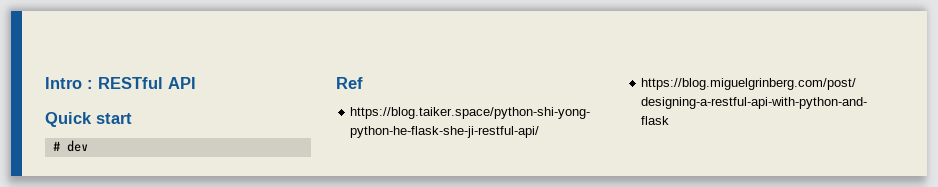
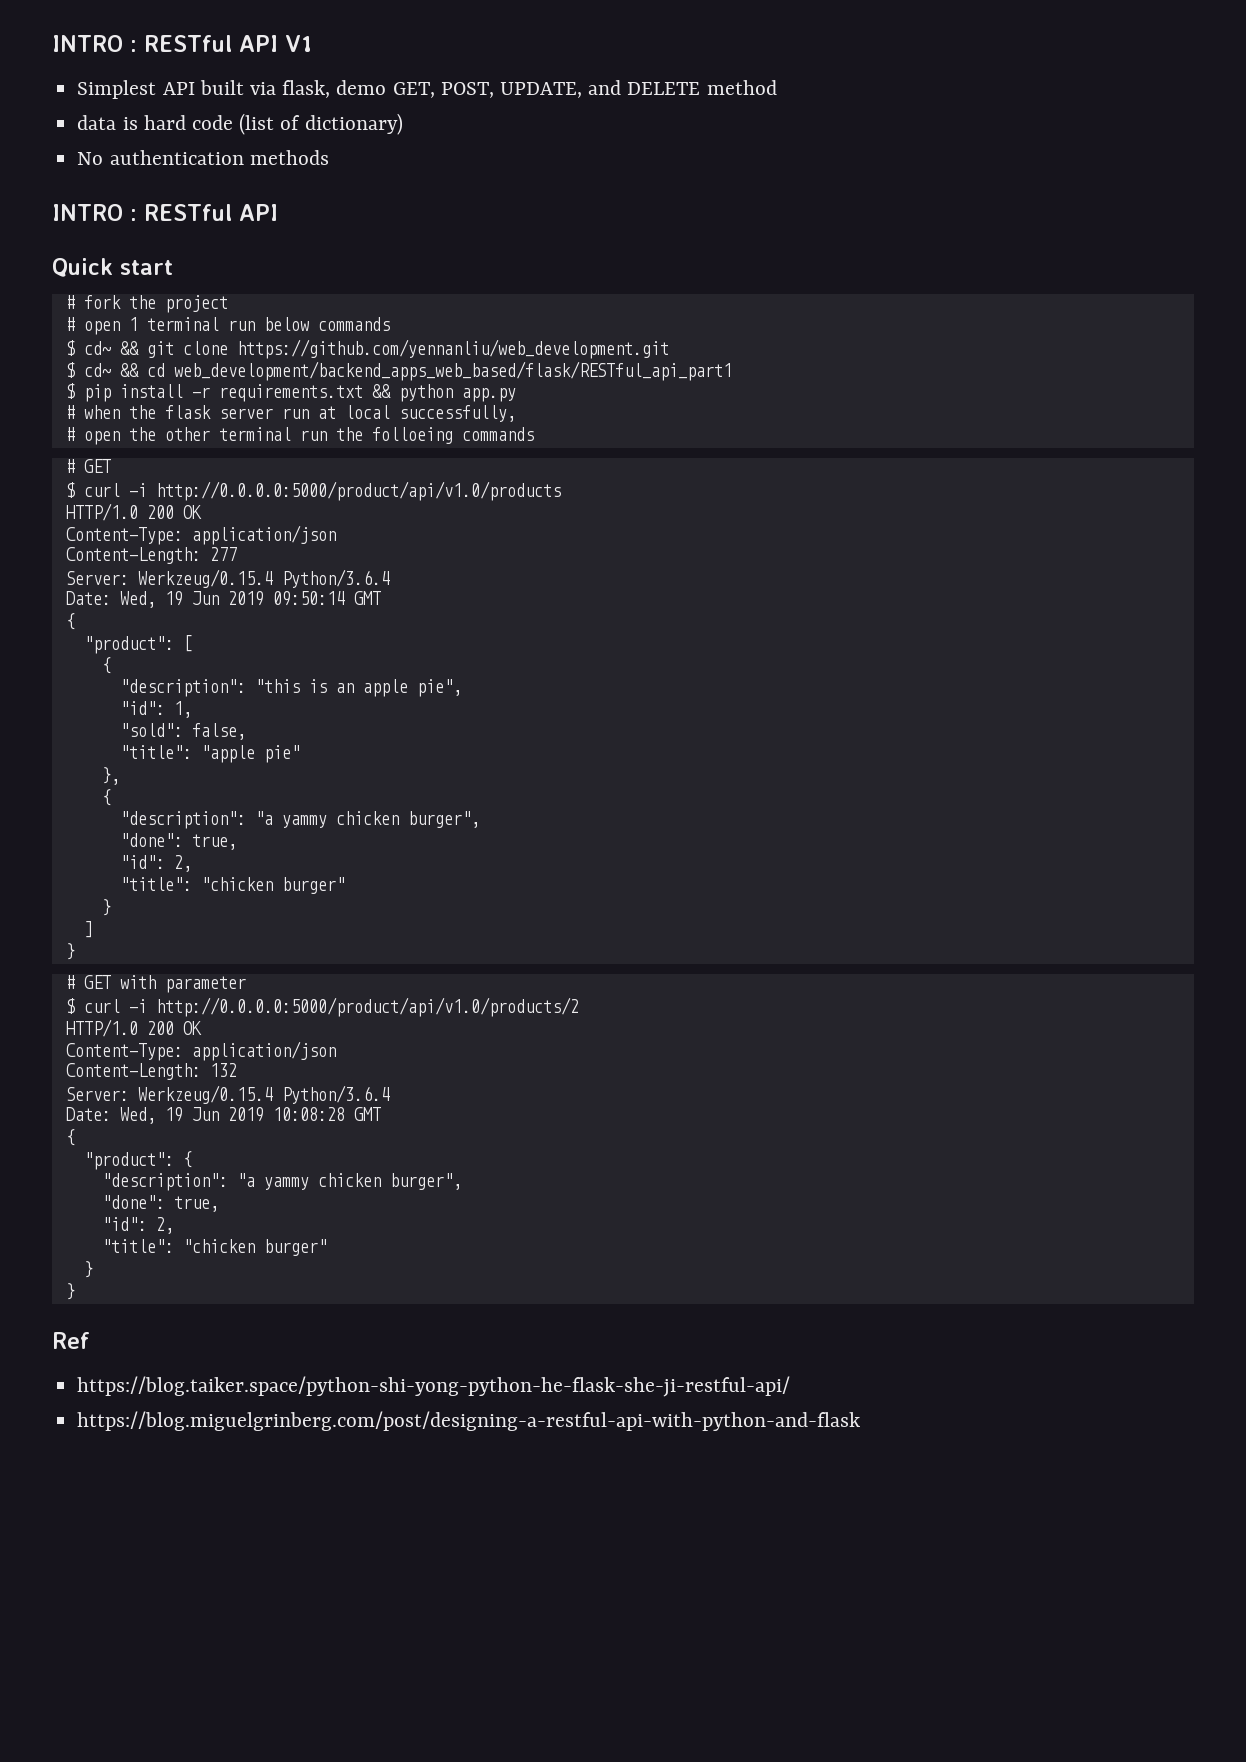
- Intro : RESTful API
+ INTRO : RESTful API V1
+ Simplest API built via flask, demo GET, POST, UPDATE, and DELETE method
+ data is hard code (list of dictionary)
+ No authentication methods
+ INTRO : RESTful API
- # dev
+ # fork the project
+ # open 1 terminal run below commands
+ $ cd~ && git clone https://github.com/yennanliu/web_development.git
+ $ cd~ && cd web_development/backend_apps_web_based/flask/RESTful_api_part1
+ $ pip install -r requirements.txt && python app.py
+ # when the flask server run at local successfully,
+ # open the other terminal run the folloeing commands
+ # GET
+ $ curl -i http://0.0.0.0:5000/product/api/v1.0/products
+ HTTP/1.0 200 OK
+ Content-Type: application/json
+ Content-Length: 277
+ Server: Werkzeug/0.15.4 Python/3.6.4
+ Date: Wed, 19 Jun 2019 09:50:14 GMT
+ {
+ "product": [
+ {
+ "description": "this is an apple pie",
+ "id": 1,
+ "sold": false,
+ "title": "apple pie"
+ },
+ {
+ "description": "a yammy chicken burger",
+ "done": true,
+ "id": 2,
+ "title": "chicken burger"
+ }
+ ]
+ }
+ # GET with parameter
+ $ curl -i http://0.0.0.0:5000/product/api/v1.0/products/2
+ HTTP/1.0 200 OK
+ Content-Type: application/json
+ Content-Length: 132
+ Server: Werkzeug/0.15.4 Python/3.6.4
+ Date: Wed, 19 Jun 2019 10:08:28 GMT
+ {
+ "product": {
+ "description": "a yammy chicken burger",
+ "done": true,
+ "id": 2,
+ "title": "chicken burger"
+ }
+ }

